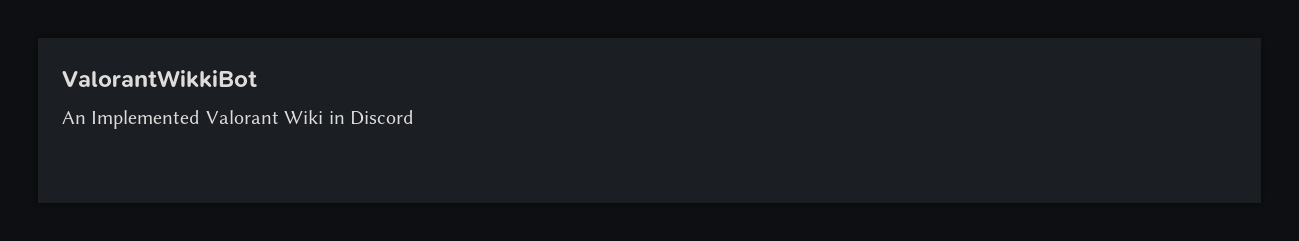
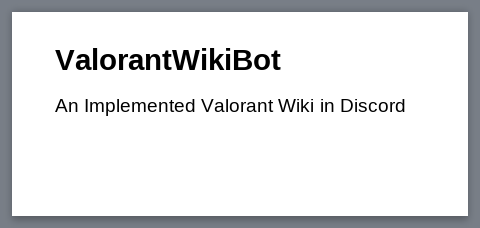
- ValorantWikkiBot
+ ValorantWikiBot

